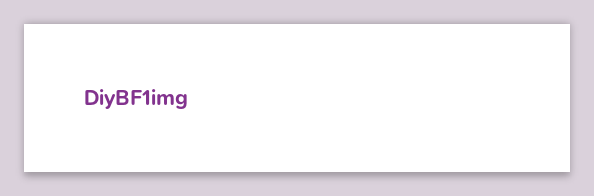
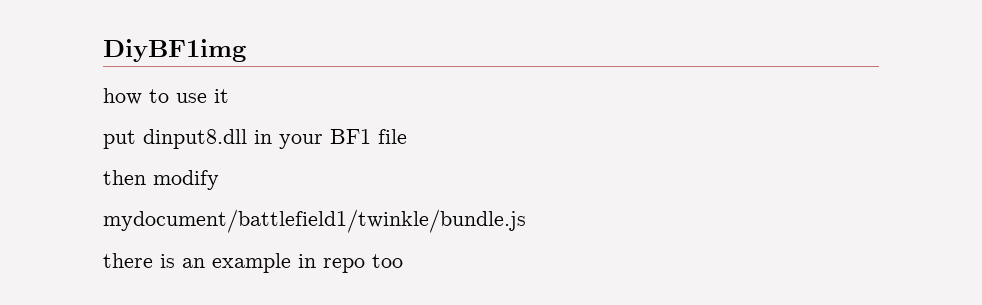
+ how to use it
+ put dinput8.dll in your BF1 file
+ then modify
+ mydocument/battlefield1/twinkle/bundle.js
+ there is an example in repo too

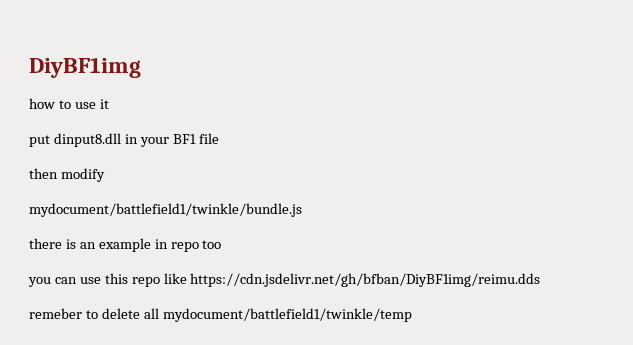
+ you can use this repo like https://cdn.jsdelivr.net/gh/bfban/DiyBF1img/reimu.dds
+ remeber to delete all mydocument/battlefield1/twinkle/temp

